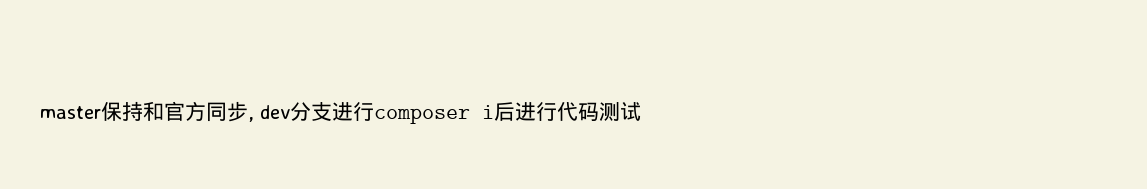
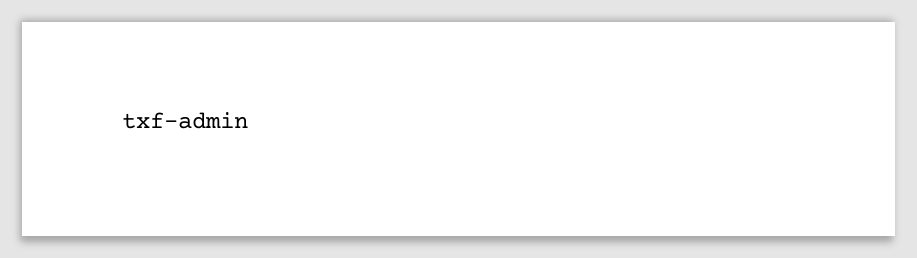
- master保持和官方同步, dev分支进行composer i后进行代码测试
+ txf-admin

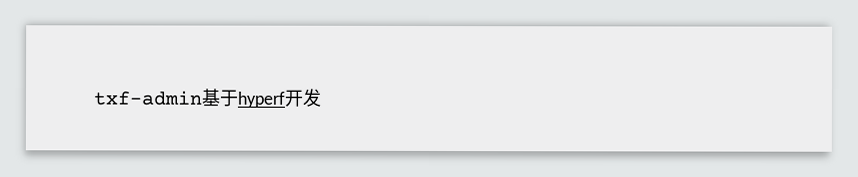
- txf-admin
+ txf-admin基于hyperf开发

